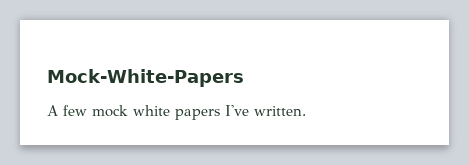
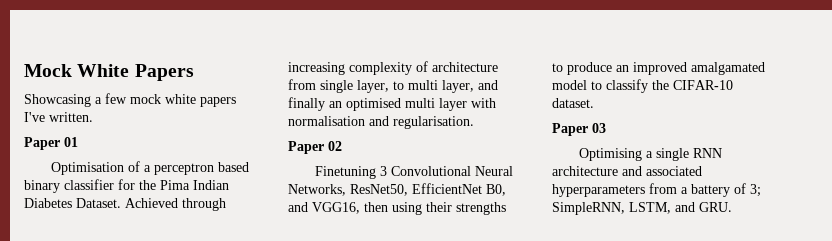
- Mock-White-Papers
- A few mock white papers I've written.
+ Mock White Papers
+ Showcasing a few mock white papers I've written.
+ Paper 01
+ Optimisation of a perceptron based binary classifier for the Pima Indian Diabetes Dataset. Achieved through increasing complexity of architecture from single layer, to multi layer, and finally an optimised multi layer with normalisation and regularisation.
+ Paper 02
+ Finetuning 3 Convolutional Neural Networks, ResNet50, EfficientNet B0, and VGG16, then using their strengths to produce an improved amalgamated model to classify the CIFAR-10 dataset.
+ Paper 03
+ Optimising a single RNN architecture and associated hyperparameters from a battery of 3; SimpleRNN, LSTM, and GRU.

